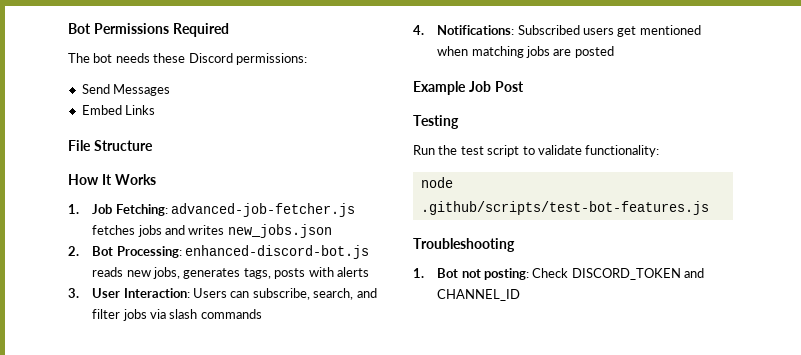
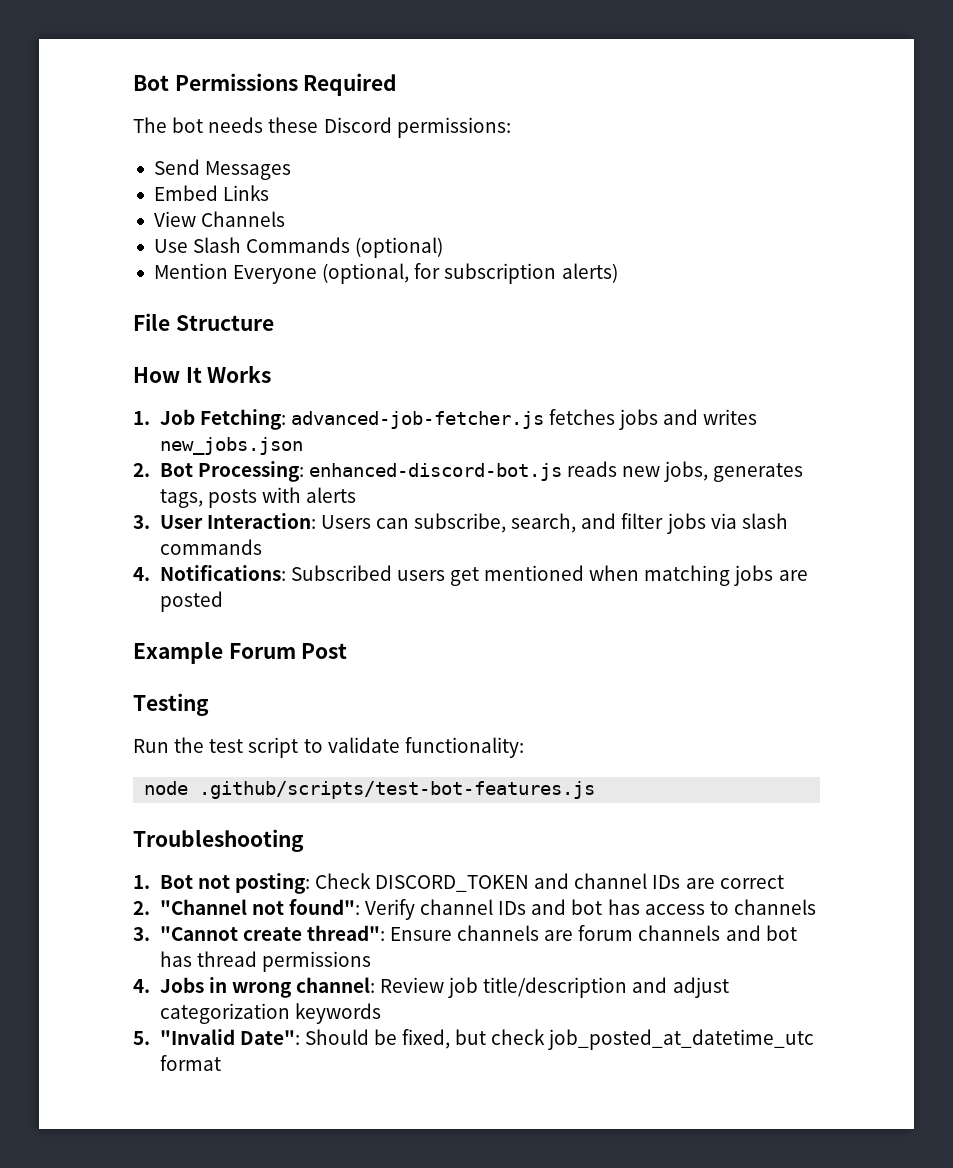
+ View Channels
+ Use Slash Commands (optional)
+ Mention Everyone (optional, for subscription alerts)
- Example Job Post
+ Example Forum Post
- 1. Bot not posting: Check DISCORD_TOKEN and CHANNEL_ID
+ 1. Bot not posting: Check DISCORD_TOKEN and channel IDs are correct
+ 2. "Channel not found": Verify channel IDs and bot has access to channels
+ 3. "Cannot create thread": Ensure channels are forum channels and bot has thread permissions
+ 4. Jobs in wrong channel: Review job title/description and adjust categorization keywords
+ 5. "Invalid Date": Should be fixed, but check job_posted_at_datetime_utc format

